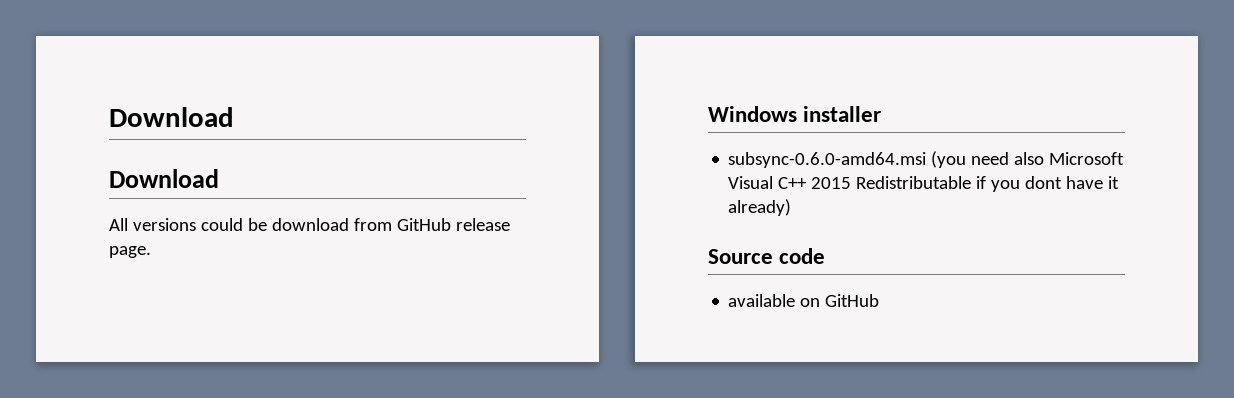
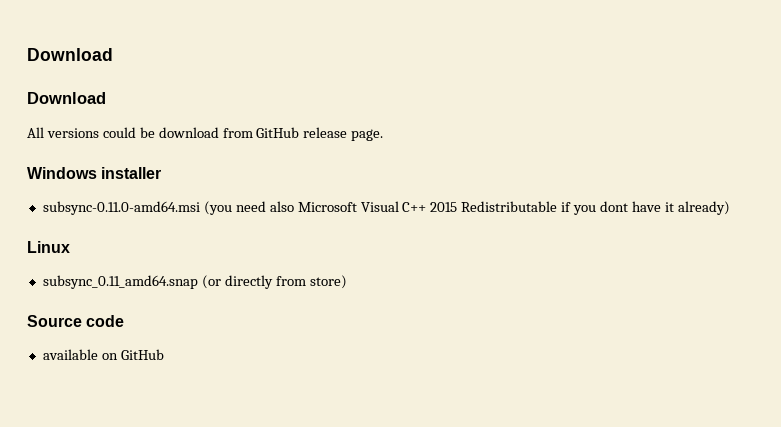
- subsync-0.6.0-amd64.msi (you need also Microsoft Visual C++ 2015 Redistributable if you dont have it already)
+ subsync-0.11.0-amd64.msi (you need also Microsoft Visual C++ 2015 Redistributable if you dont have it already)
+ Linux
+ subsync_0.11_amd64.snap (or directly from store)

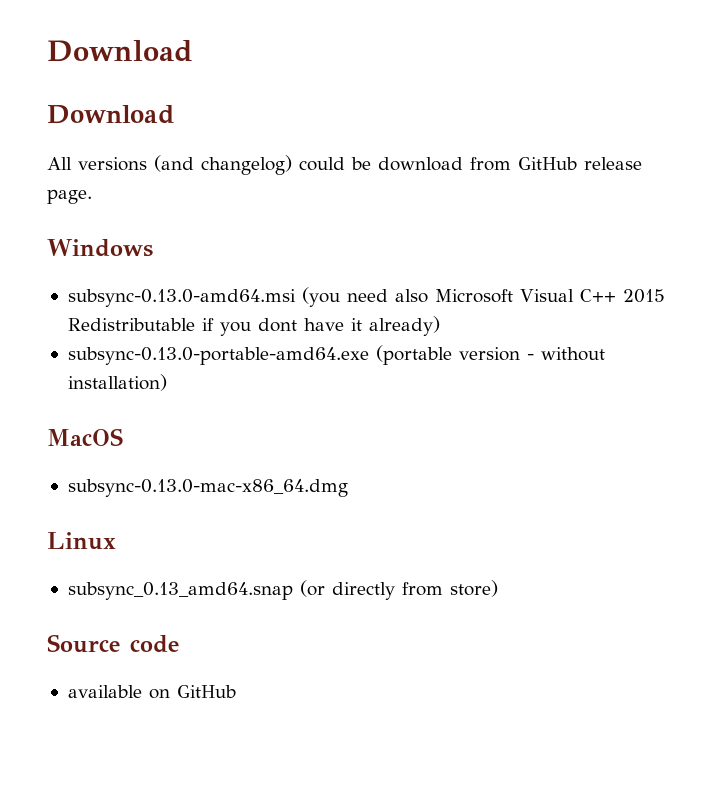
- All versions could be download from GitHub release page.
+ All versions (and changelog) could be download from GitHub release page.
- Windows installer
- subsync-0.11.0-amd64.msi (you need also Microsoft Visual C++ 2015 Redistributable if you dont have it already)
+ Windows
+ subsync-0.13.0-amd64.msi (you need also Microsoft Visual C++ 2015 Redistributable if you dont have it already)
+ subsync-0.13.0-portable-amd64.exe (portable version - without installation)
+ MacOS
+ subsync-0.13.0-mac-x86_64.dmg
- subsync_0.11_amd64.snap (or directly from store)
+ subsync_0.13_amd64.snap (or directly from store)

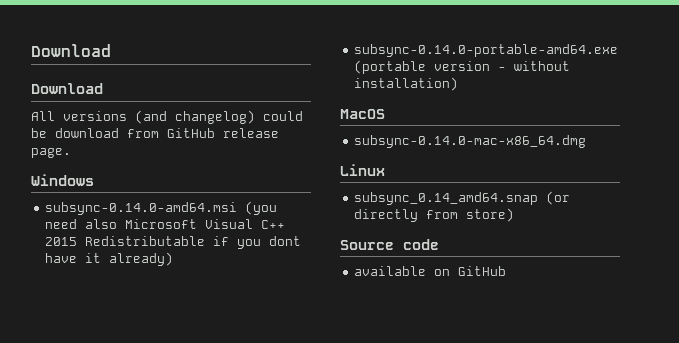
- subsync-0.13.0-amd64.msi (you need also Microsoft Visual C++ 2015 Redistributable if you dont have it already)
+ subsync-0.14.0-amd64.msi (you need also Microsoft Visual C++ 2015 Redistributable if you dont have it already)
- subsync-0.13.0-portable-amd64.exe (portable version - without installation)
+ subsync-0.14.0-portable-amd64.exe (portable version - without installation)
- subsync-0.13.0-mac-x86_64.dmg
+ subsync-0.14.0-mac-x86_64.dmg
- subsync_0.13_amd64.snap (or directly from store)
+ subsync_0.14_amd64.snap (or directly from store)

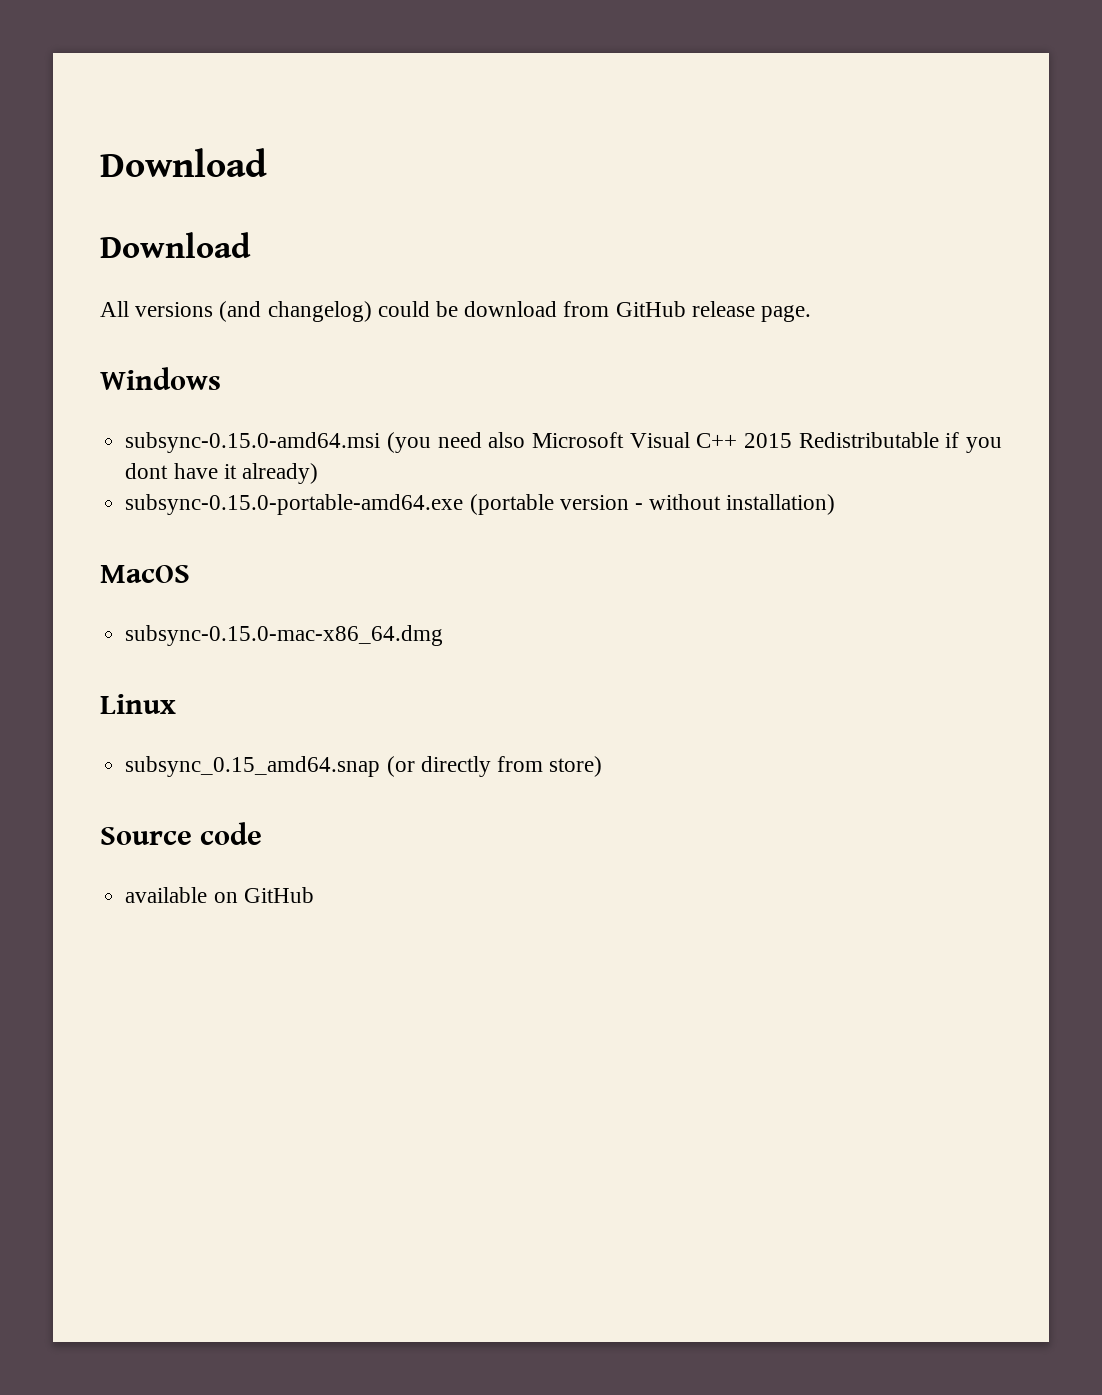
- subsync-0.14.0-amd64.msi (you need also Microsoft Visual C++ 2015 Redistributable if you dont have it already)
+ subsync-0.15.0-amd64.msi (you need also Microsoft Visual C++ 2015 Redistributable if you dont have it already)
- subsync-0.14.0-portable-amd64.exe (portable version - without installation)
+ subsync-0.15.0-portable-amd64.exe (portable version - without installation)
- subsync-0.14.0-mac-x86_64.dmg
+ subsync-0.15.0-mac-x86_64.dmg
- subsync_0.14_amd64.snap (or directly from store)
+ subsync_0.15_amd64.snap (or directly from store)

